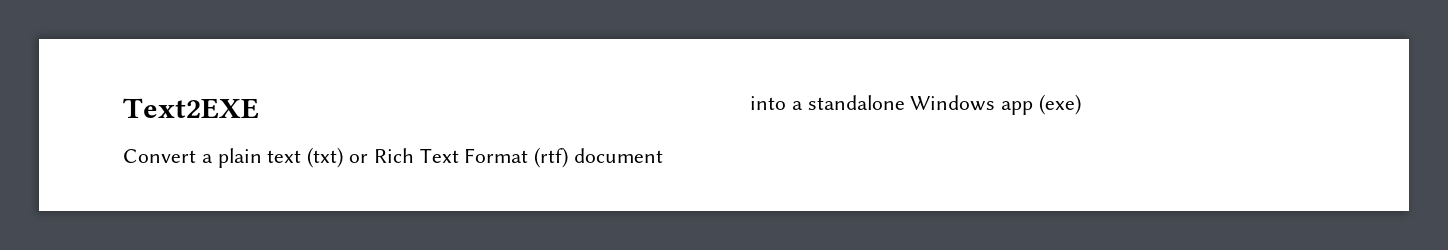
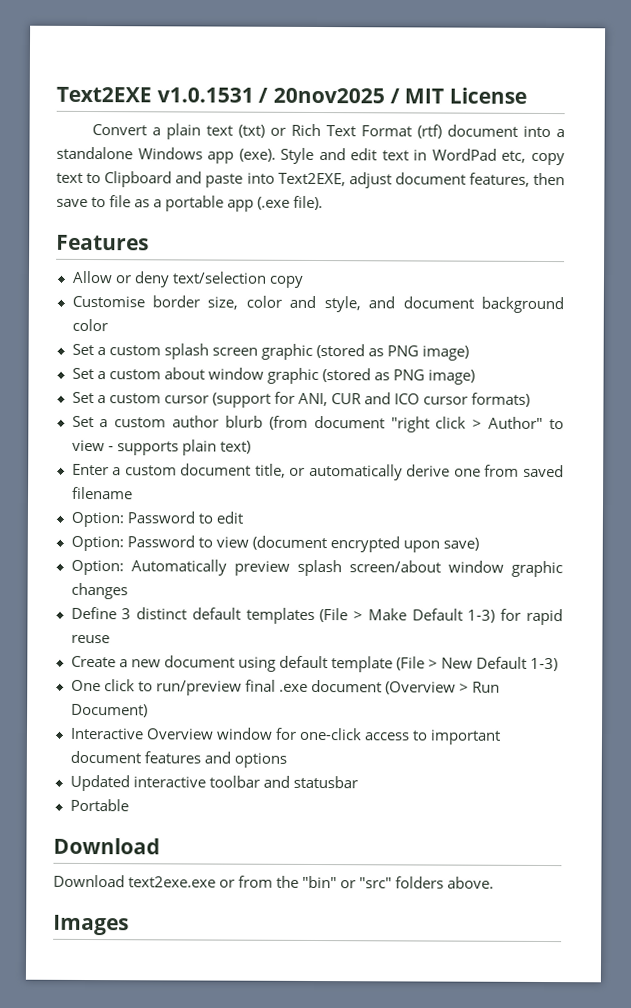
- Text2EXE
+ Text2EXE v1.0.1531 / 20nov2025 / MIT License
- Convert a plain text (txt) or Rich Text Format (rtf) document into a standalone Windows app (exe)
+ Convert a plain text (txt) or Rich Text Format (rtf) document into a standalone Windows app (exe). Style and edit text in WordPad etc, copy text to Clipboard and paste into Text2EXE, adjust document features, then save to file as a portable app (.exe file).
+ Features
+ Allow or deny text/selection copy
+ Customise border size, color and style, and document background color
+ Set a custom splash screen graphic (stored as PNG image)
+ Set a custom about window graphic (stored as PNG image)
+ Set a custom cursor (support for ANI, CUR and ICO cursor formats)
+ Set a custom author blurb (from document "right click > Author" to view - supports plain text)
+ Enter a custom document title, or automatically derive one from saved filename
+ Option: Password to edit
+ Option: Password to view (document encrypted upon save)
+ Option: Automatically preview splash screen/about window graphic changes
+ Define 3 distinct default templates (File > Make Default 1-3) for rapid reuse
+ Create a new document using default template (File > New Default 1-3)
+ One click to run/preview final .exe document (Overview > Run Document)
+ Interactive Overview window for one-click access to important document features and options
+ Updated interactive toolbar and statusbar
+ Portable
+ Download
+ Download text2exe.exe or from the "bin" or "src" folders above.
+ Images

